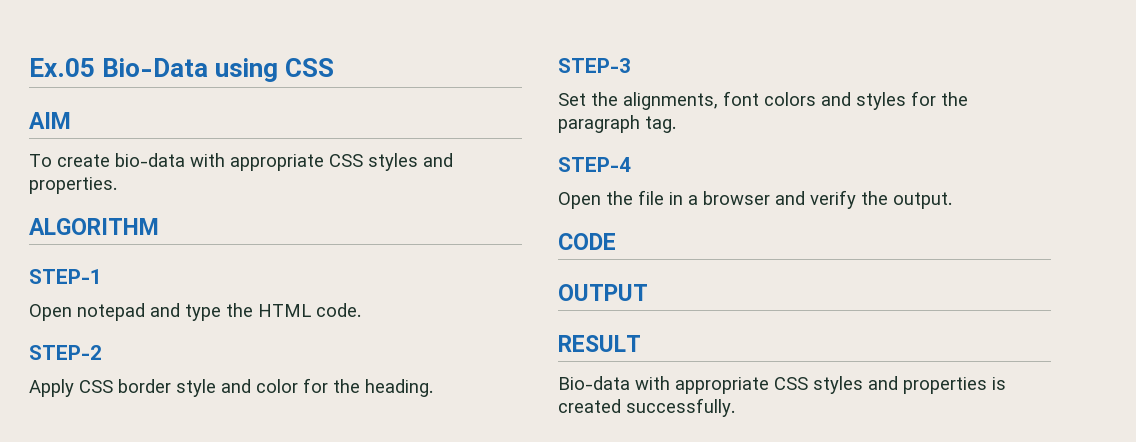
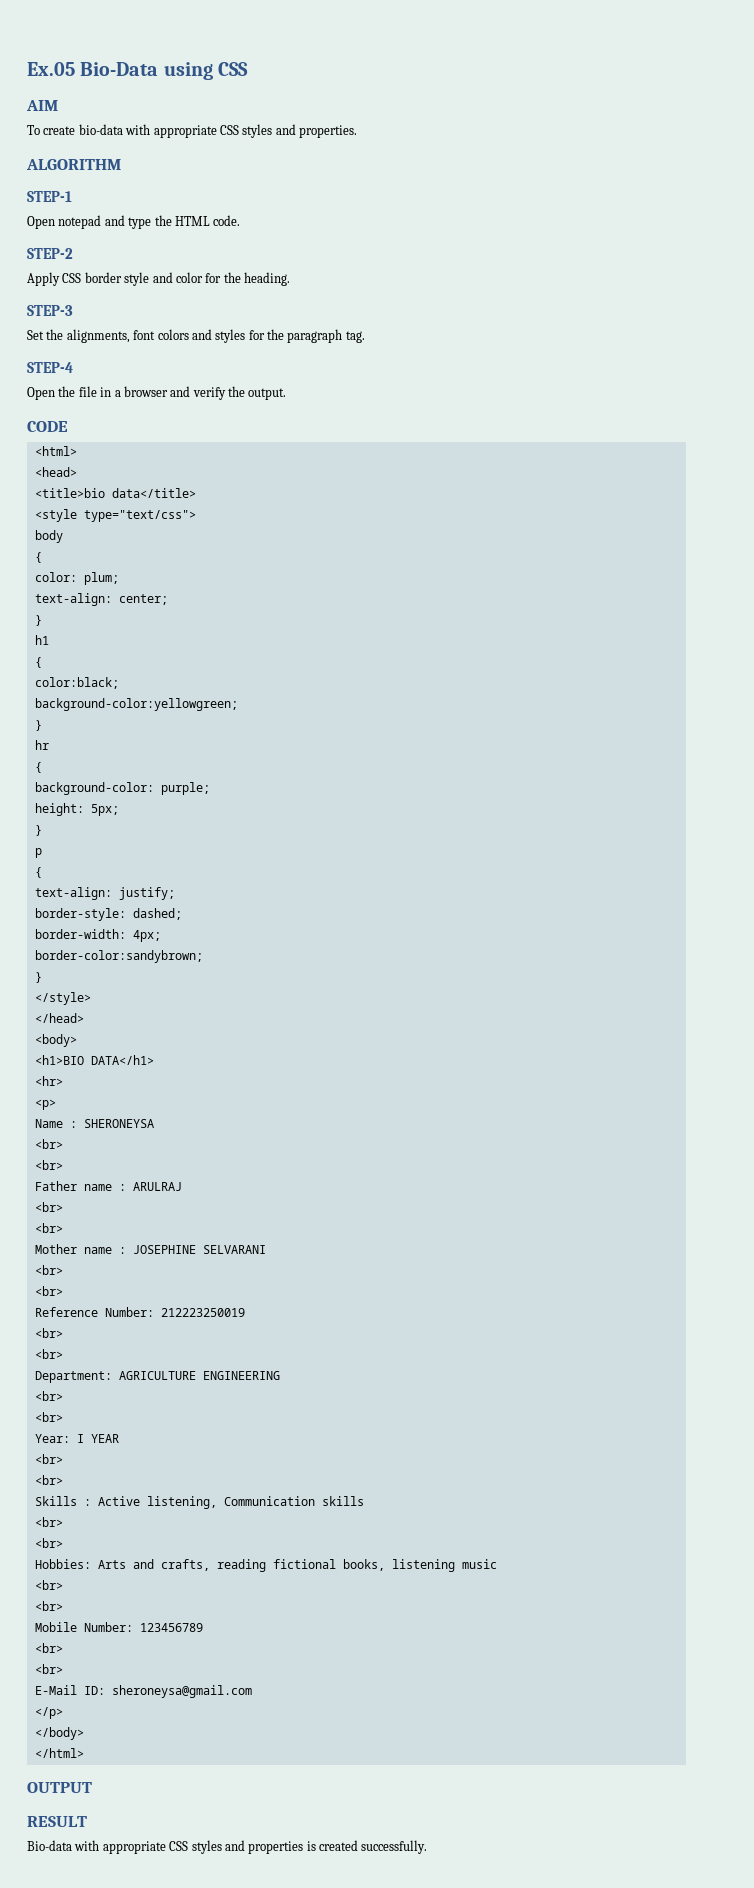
+ <html>
+ <head>
+ <title>bio data</title>
+ <style type="text/css">
+ body
+ {
+ color: plum;
+ text-align: center;
+ }
+ h1
+ {
+ color:black;
+ background-color:yellowgreen;
+ }
+ hr
+ {
+ background-color: purple;
+ height: 5px;
+ }
+ p
+ {
+ text-align: justify;
+ border-style: dashed;
+ border-width: 4px;
+ border-color:sandybrown;
+ }
+ </style>
+ </head>
+ <body>
+ <h1>BIO DATA</h1>
+ <hr>
+ <p>
+ Name : SHERONEYSA
+ <br>
+ <br>
+ Father name : ARULRAJ
+ <br>
+ <br>
+ Mother name : JOSEPHINE SELVARANI
+ <br>
+ <br>
+ Reference Number: 212223250019
+ <br>
+ <br>
+ Department: AGRICULTURE ENGINEERING
+ <br>
+ <br>
+ Year: I YEAR
+ <br>
+ <br>
+ Skills : Active listening, Communication skills
+ <br>
+ <br>
+ Hobbies: Arts and crafts, reading fictional books, listening music
+ <br>
+ <br>
+ Mobile Number: 123456789
+ <br>
+ <br>
+ E-Mail ID: sheroneysa@gmail.com
+ </p>
+ </body>
+ </html>

